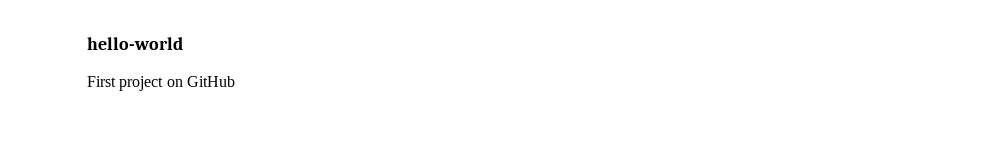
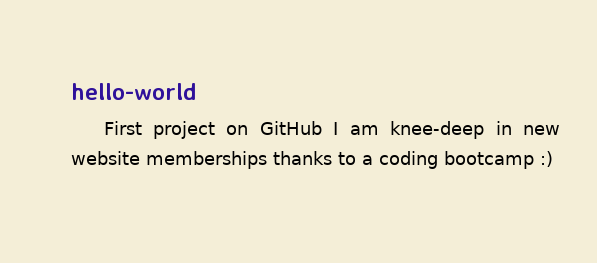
- First project on GitHub
+ First project on GitHub I am knee-deep in new website memberships thanks to a coding bootcamp :)

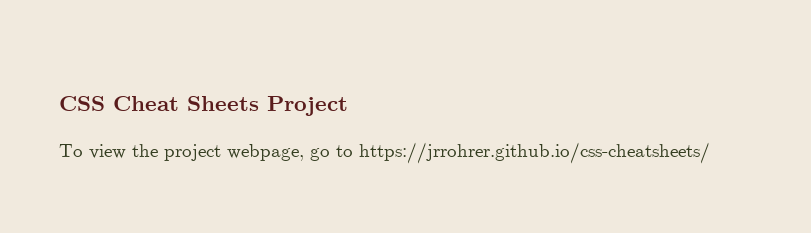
- hello-world
- First project on GitHub I am knee-deep in new website memberships thanks to a coding bootcamp :)
+ CSS Cheat Sheets Project
+ To view the project webpage, go to https://jrrohrer.github.io/css-cheatsheets/

